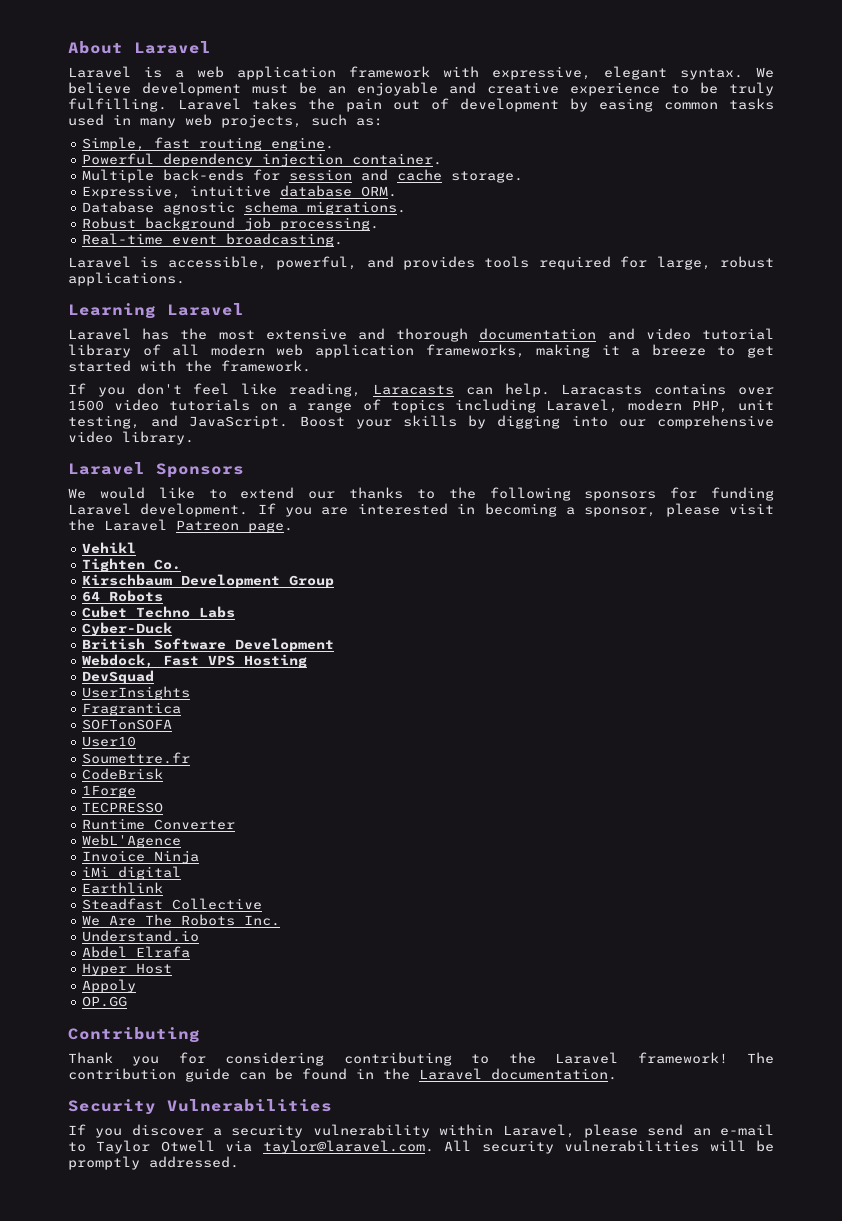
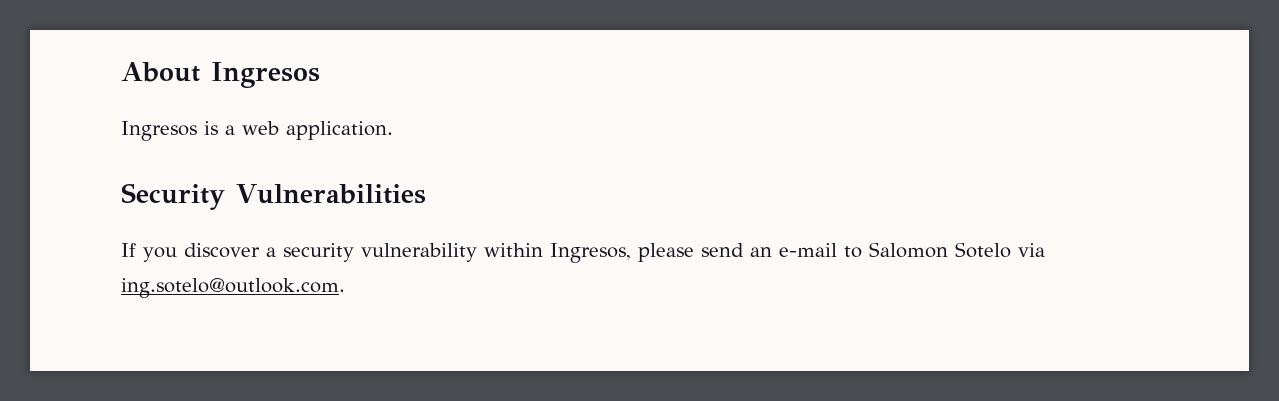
- About Laravel
- Laravel is a web application framework with expressive, elegant syntax. We believe development must be an enjoyable and creative experience to be truly fulfilling. Laravel takes the pain out of development by easing common tasks used in many web projects, such as:
- Simple, fast routing engine.
- Powerful dependency injection container.
- Multiple back-ends for session and cache storage.
- Expressive, intuitive database ORM.
- Database agnostic schema migrations.
- Robust background job processing.
- Real-time event broadcasting.
- Laravel is accessible, powerful, and provides tools required for large, robust applications.
- Learning Laravel
- Laravel has the most extensive and thorough documentation and video tutorial library of all modern web application frameworks, making it a breeze to get started with the framework.
- If you don't feel like reading, Laracasts can help. Laracasts contains over 1500 video tutorials on a range of topics including Laravel, modern PHP, unit testing, and JavaScript. Boost your skills by digging into our comprehensive video library.
- Laravel Sponsors
- We would like to extend our thanks to the following sponsors for funding Laravel development. If you are interested in becoming a sponsor, please visit the Laravel Patreon page.
- Vehikl
- Tighten Co.
- Kirschbaum Development Group
- 64 Robots
- Cubet Techno Labs
- Cyber-Duck
- British Software Development
- Webdock, Fast VPS Hosting
- DevSquad
- UserInsights
- Fragrantica
- SOFTonSOFA
- User10
- Soumettre.fr
- CodeBrisk
- 1Forge
- TECPRESSO
- Runtime Converter
- WebL'Agence
- Invoice Ninja
- iMi digital
- Earthlink
- Steadfast Collective
- We Are The Robots Inc.
- Understand.io
- Abdel Elrafa
- Hyper Host
- Appoly
- OP.GG
- Contributing
- Thank you for considering contributing to the Laravel framework! The contribution guide can be found in the Laravel documentation.
+ About Ingresos
+ Ingresos is a web application.
- If you discover a security vulnerability within Laravel, please send an e-mail to Taylor Otwell via taylor@laravel.com. All security vulnerabilities will be promptly addressed.
+ If you discover a security vulnerability within Ingresos, please send an e-mail to Salomon Sotelo via ing.sotelo@outlook.com.

